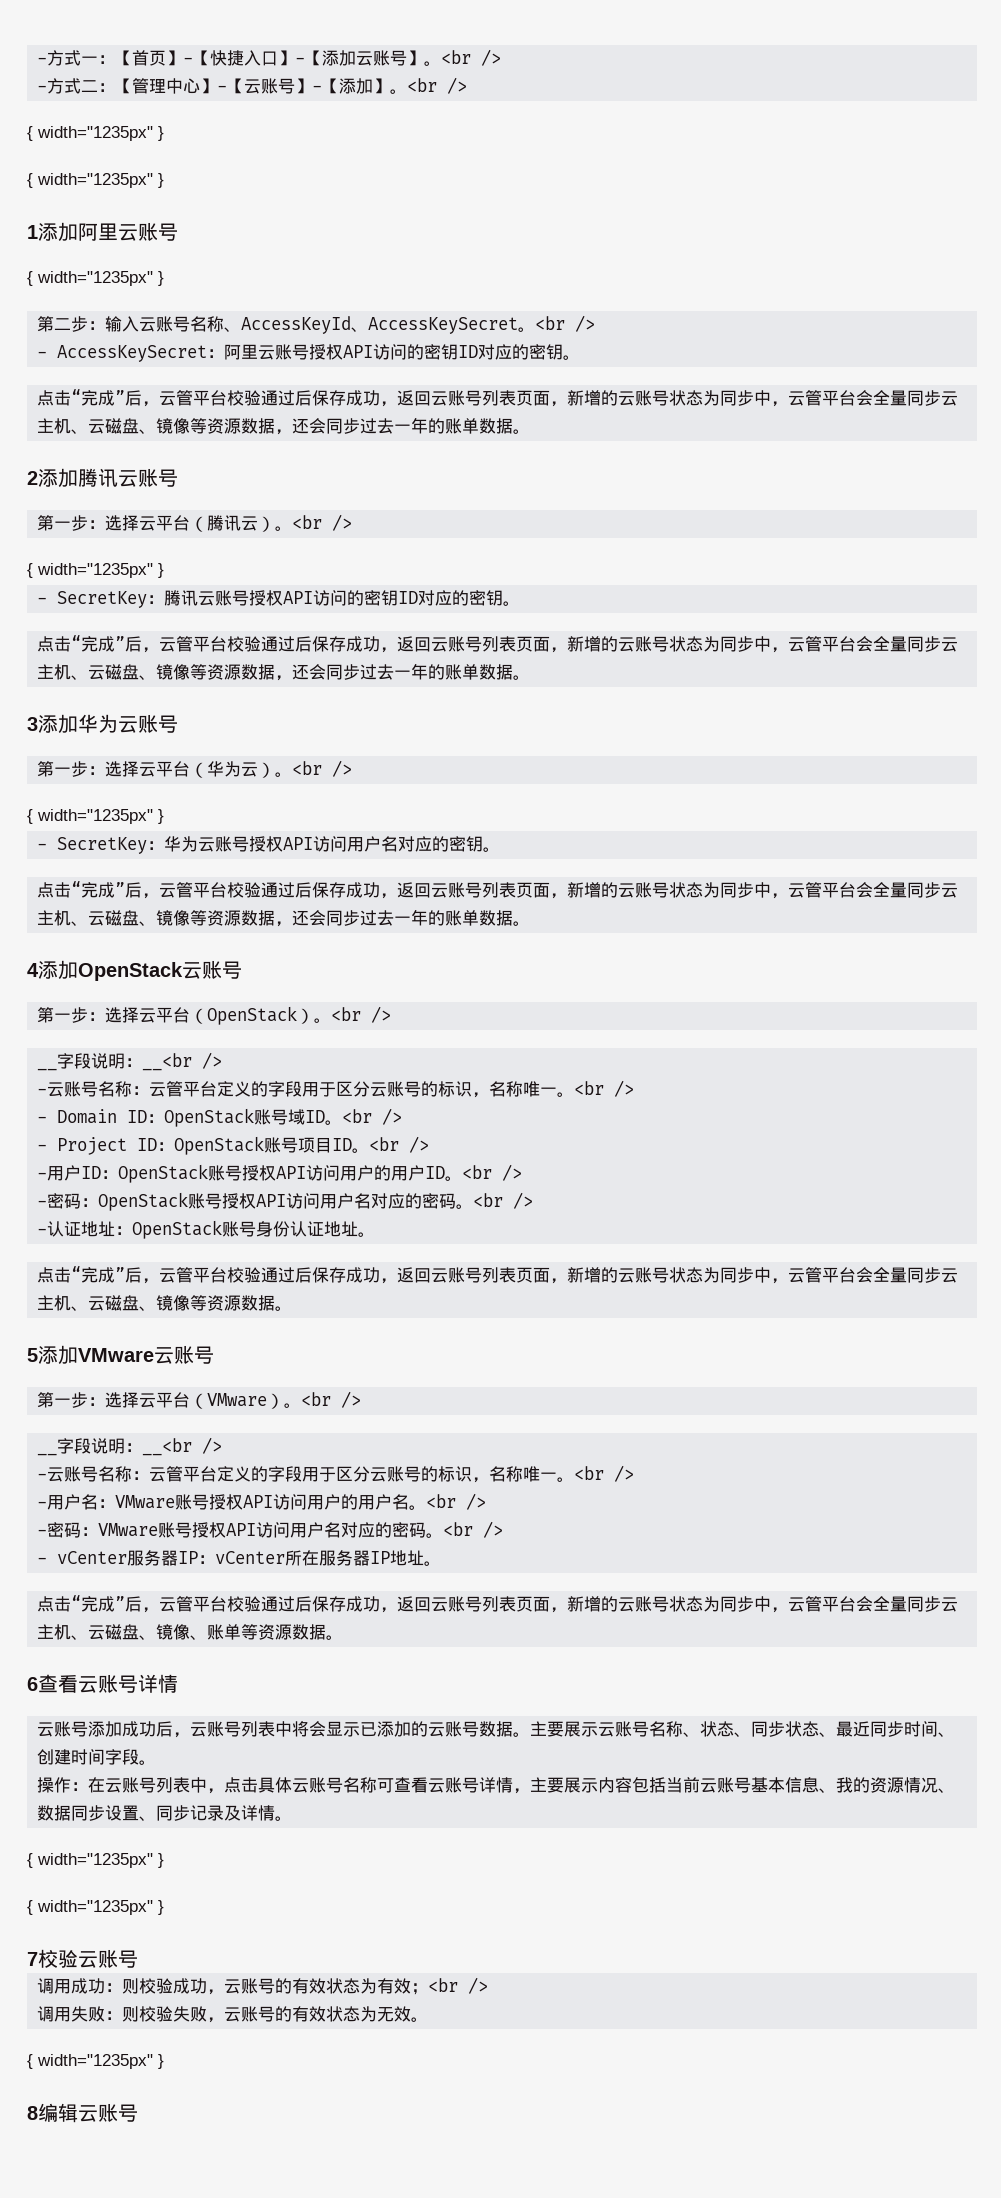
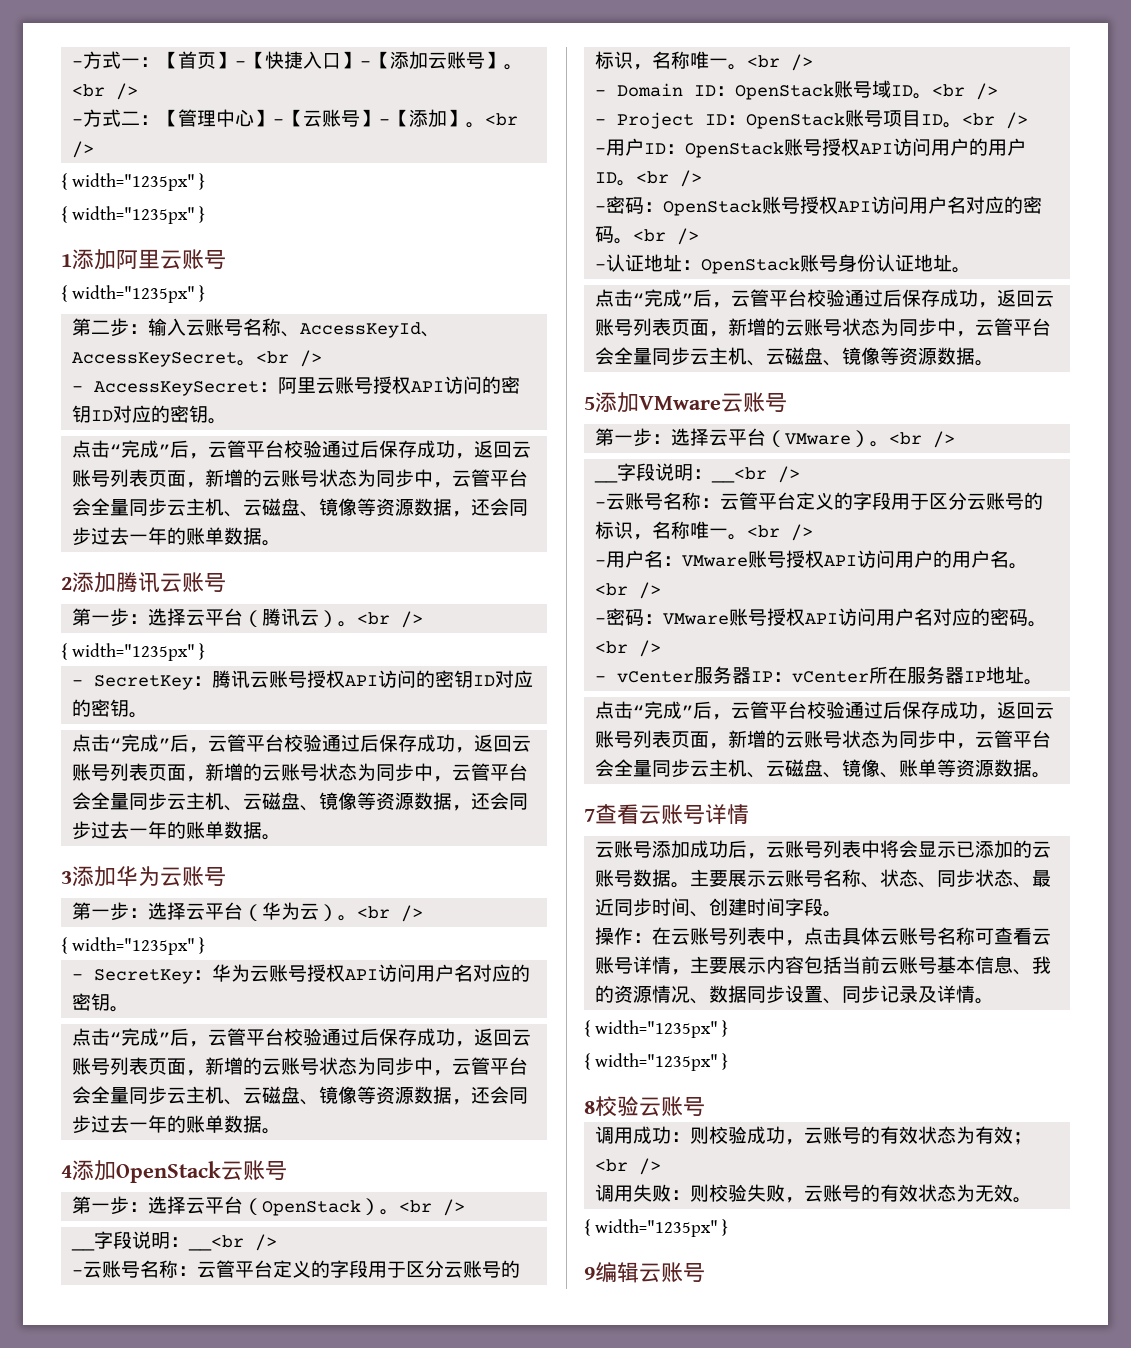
- 6查看云账号详情
+ 7查看云账号详情
- 7校验云账号
+ 8校验云账号
- 8编辑云账号
+ 9编辑云账号

